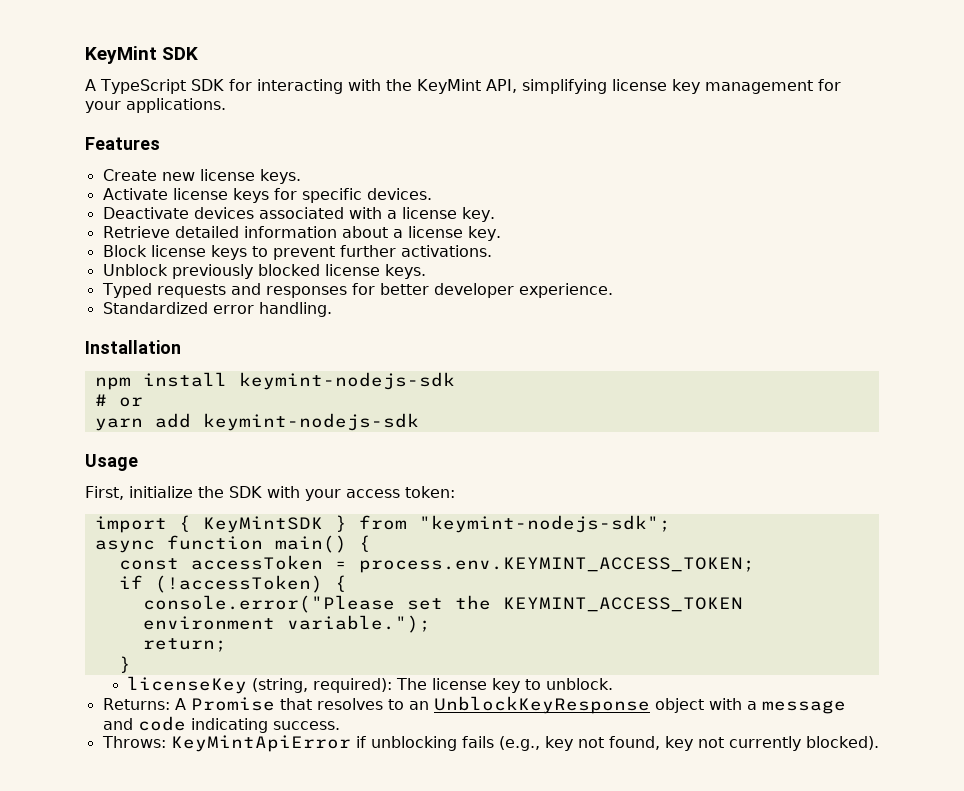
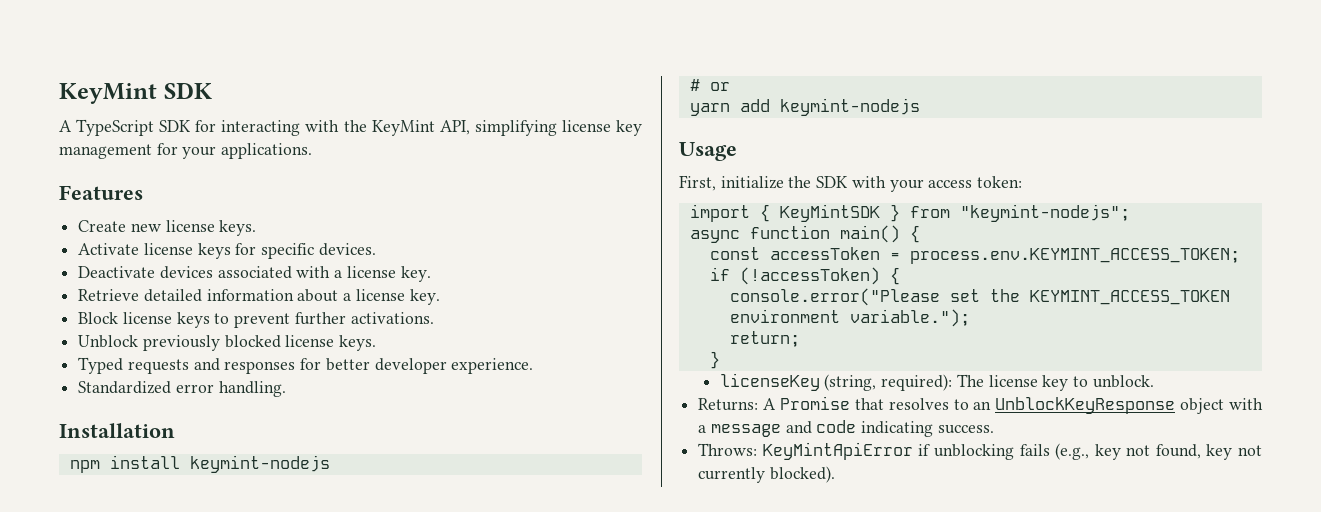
- npm install keymint-nodejs-sdk
+ npm install keymint-nodejs
- yarn add keymint-nodejs-sdk
+ yarn add keymint-nodejs
- import { KeyMintSDK } from "keymint-nodejs-sdk";
+ import { KeyMintSDK } from "keymint-nodejs";

